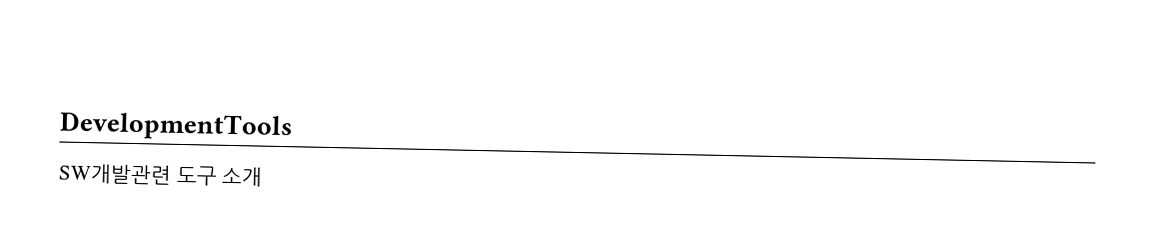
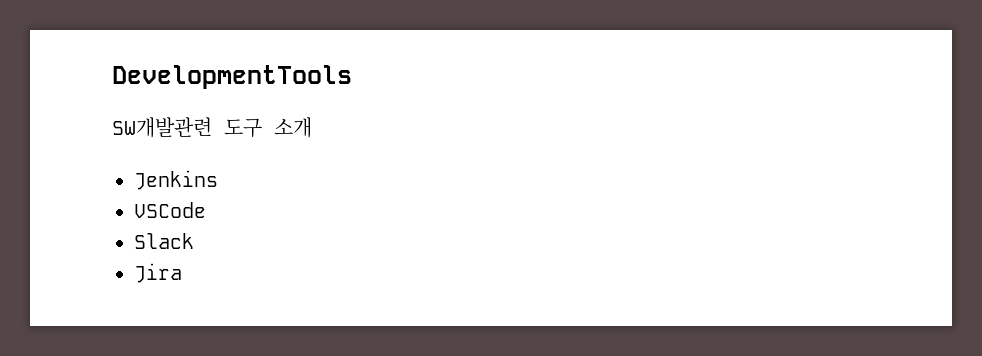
+ Jenkins
+ VSCode
+ Slack
+ Jira

